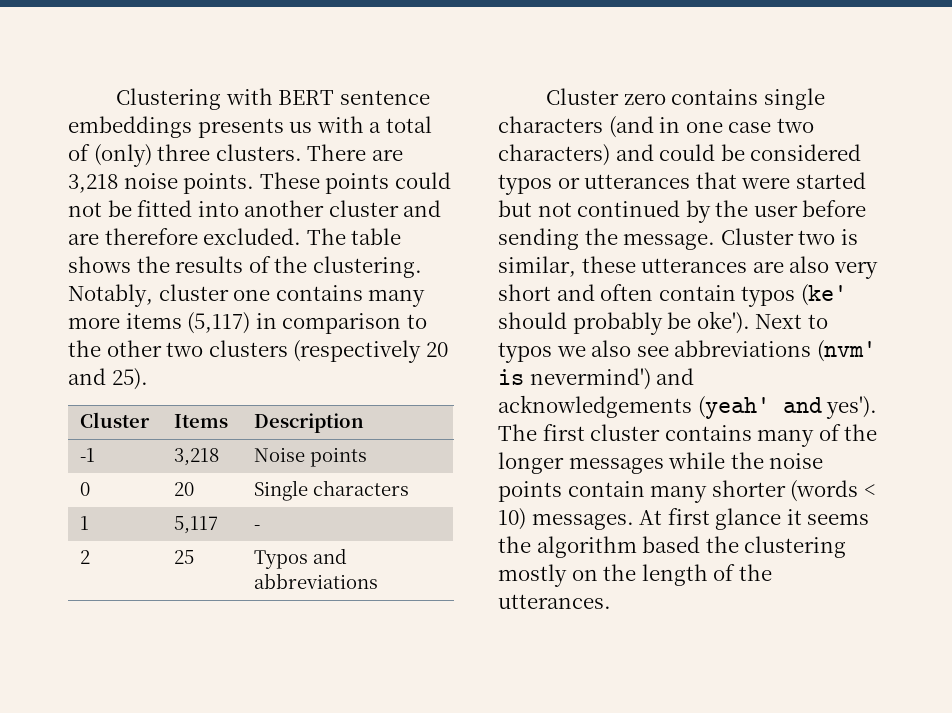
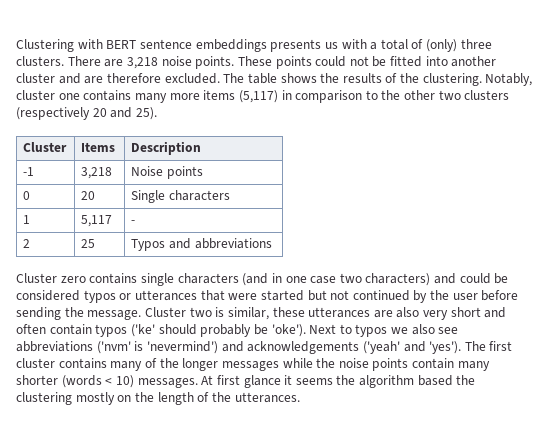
- Cluster two is similar, these utterances are also very short and often contain typos (ke' should probably be oke').
+ Cluster two is similar, these utterances are also very short and often contain typos ('ke' should probably be 'oke').
- Next to typos we also see abbreviations (nvm' is nevermind') and acknowledgements (yeah' and yes').
+ Next to typos we also see abbreviations ('nvm' is 'nevermind') and acknowledgements ('yeah' and 'yes').

